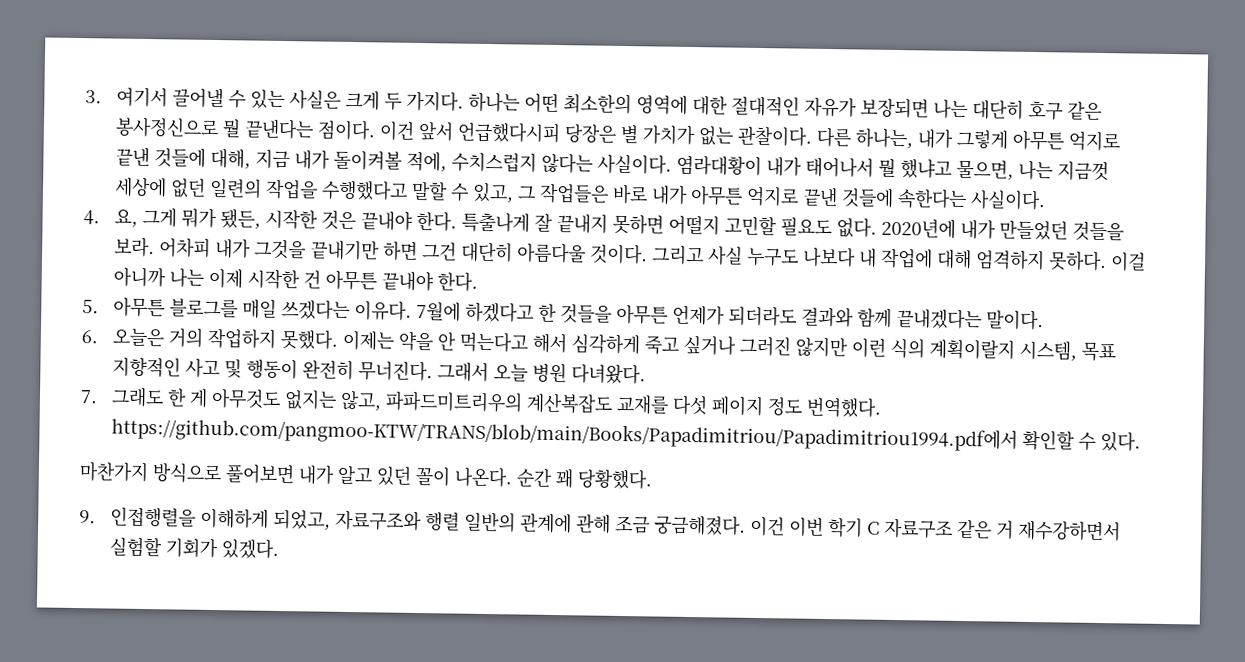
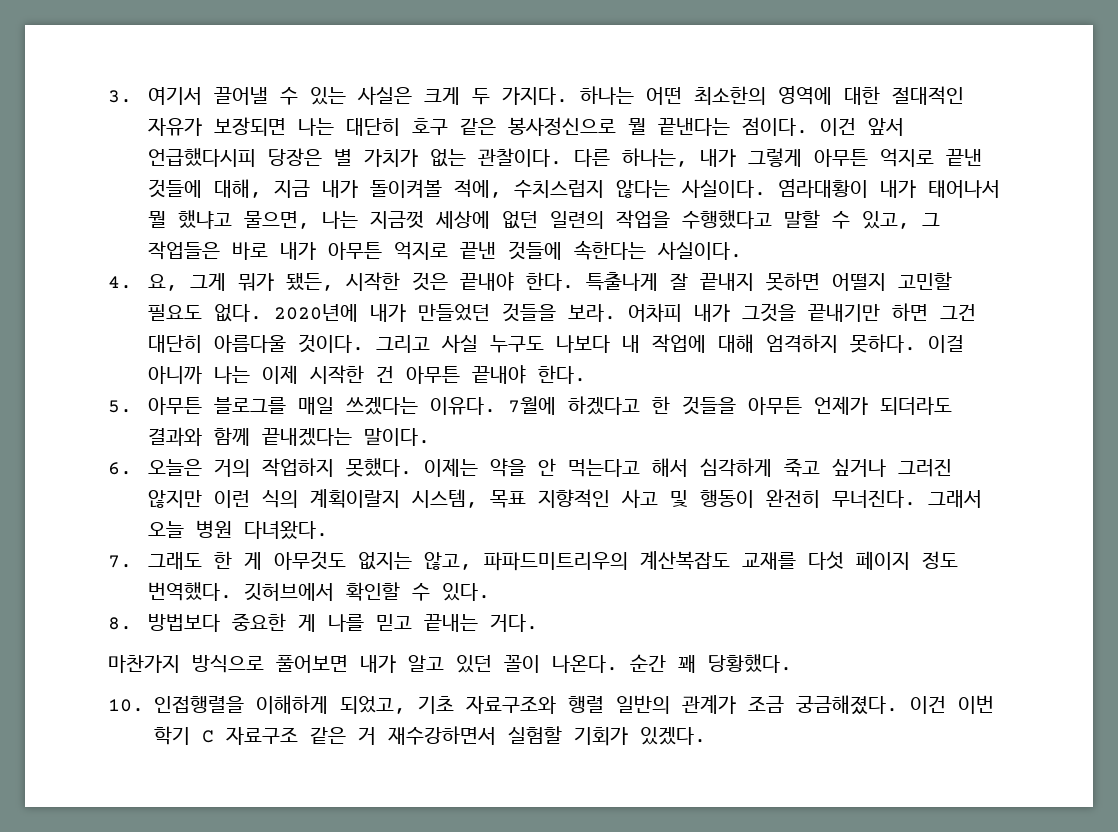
- 7. 그래도 한 게 아무것도 없지는 않고, 파파드미트리우의 계산복잡도 교재를 다섯 페이지 정도 번역했다. https://github.com/pangmoo-KTW/TRANS/blob/main/Books/Papadimitriou/Papadimitriou1994.pdf에서 확인할 수 있다.
+ 7. 그래도 한 게 아무것도 없지는 않고, 파파드미트리우의 계산복잡도 교재를 다섯 페이지 정도 번역했다. 깃허브에서 확인할 수 있다.
+ 8. 방법보다 중요한 게 나를 믿고 끝내는 거다.
- 9. 인접행렬을 이해하게 되었고, 자료구조와 행렬 일반의 관계에 관해 조금 궁금해졌다.
+ 10. 인접행렬을 이해하게 되었고, 기초 자료구조와 행렬 일반의 관계가 조금 궁금해졌다.

